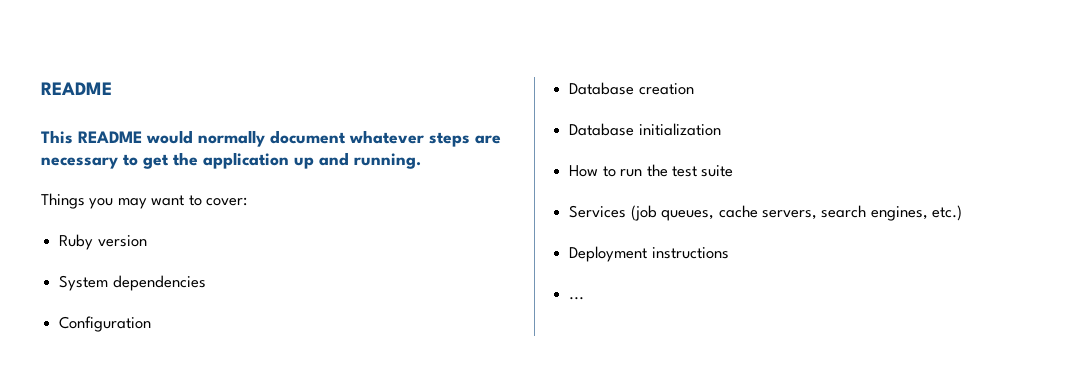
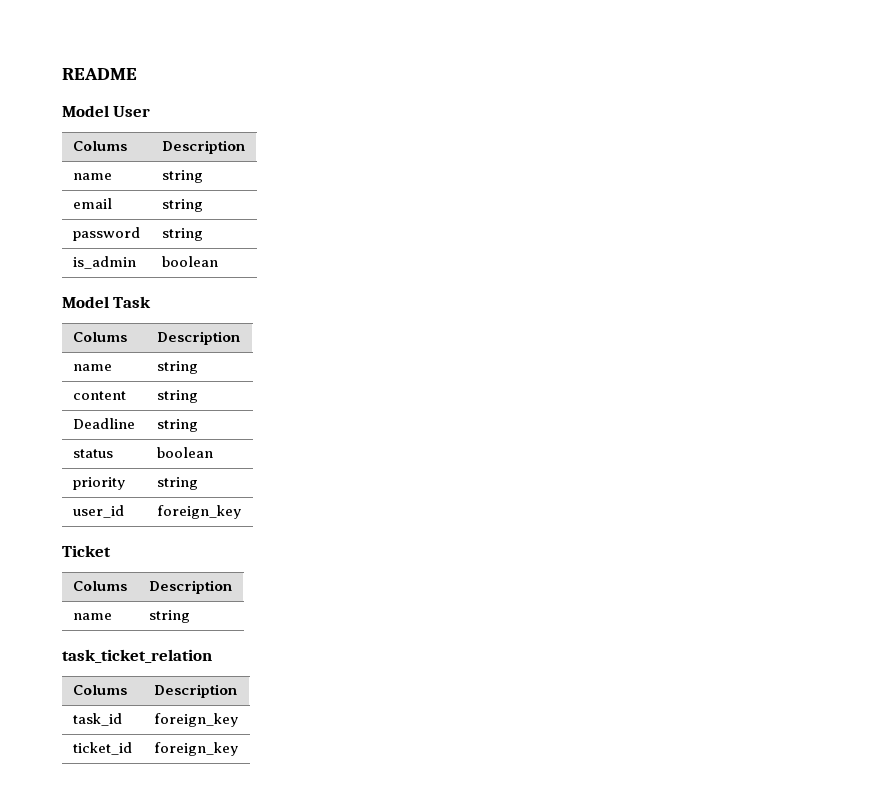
- This README would normally document whatever steps are necessary to get the application up and running.
- Things you may want to cover:
- Ruby version
- System dependencies
- Configuration
- Database creation
- Database initialization
- How to run the test suite
- Services (job queues, cache servers, search engines, etc.)
- Deployment instructions
- ...
+ Model User
+ Colums | Description
+ name | string
+ email | string
+ password | string
+ is_admin | boolean
+ Model Task
+ Colums | Description
+ name | string
+ content | string
+ Deadline | string
+ status | boolean
+ priority | string
+ user_id | foreign_key
+ Ticket
+ Colums | Description
+ name | string
+ task_ticket_relation
+ Colums | Description
+ task_id | foreign_key
+ ticket_id | foreign_key

